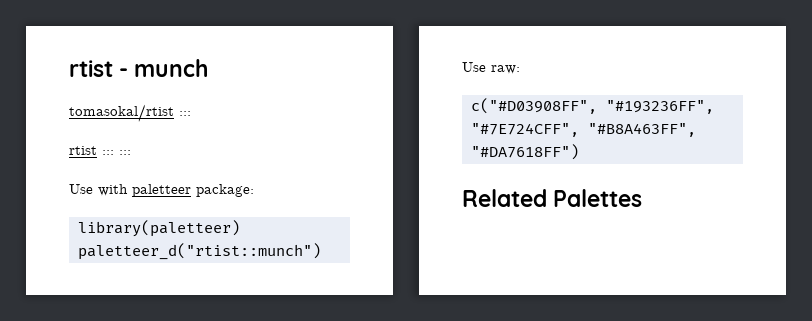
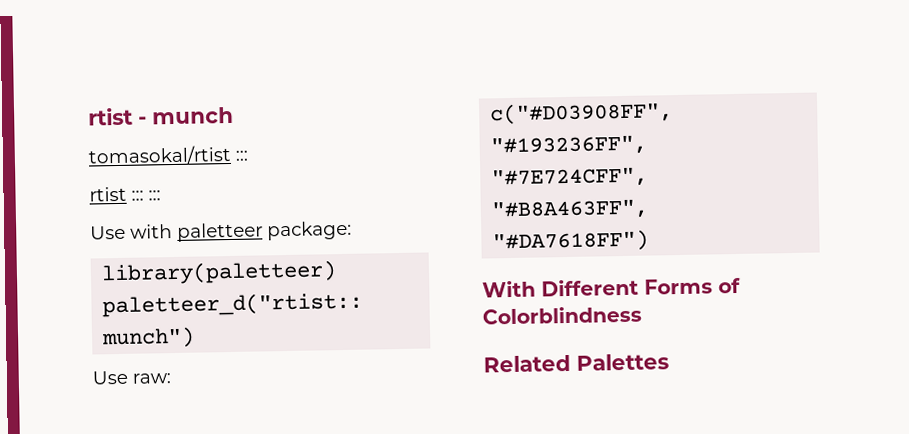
+ With Different Forms of Colorblindness

